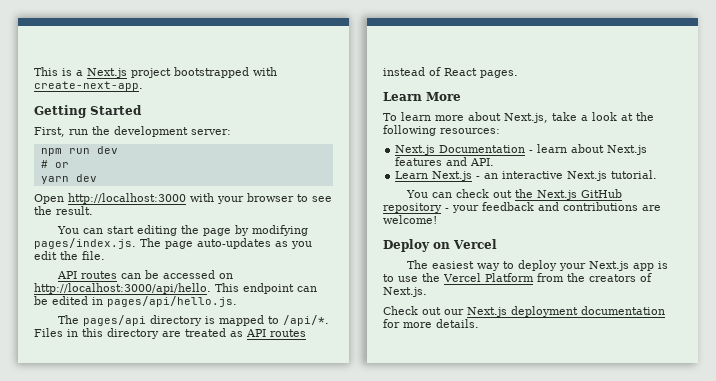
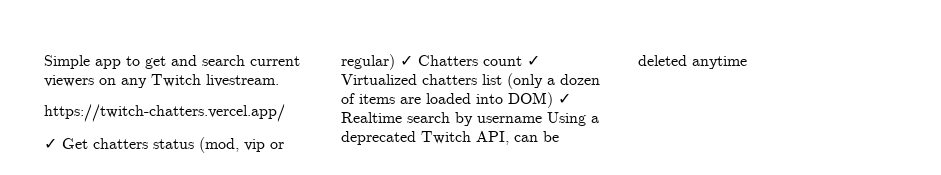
- This is a Next.js project bootstrapped with create-next-app.
- Getting Started
- First, run the development server:
- npm run dev
- # or
- yarn dev
- Open http://localhost:3000 with your browser to see the result.
- You can start editing the page by modifying pages/index.js. The page auto-updates as you edit the file.
- API routes can be accessed on http://localhost:3000/api/hello. This endpoint can be edited in pages/api/hello.js.
- The pages/api directory is mapped to /api/*. Files in this directory are treated as API routes instead of React pages.
- Learn More
- To learn more about Next.js, take a look at the following resources:
- Next.js Documentation - learn about Next.js features and API.
- Learn Next.js - an interactive Next.js tutorial.
- You can check out the Next.js GitHub repository - your feedback and contributions are welcome!
- Deploy on Vercel
- The easiest way to deploy your Next.js app is to use the Vercel Platform from the creators of Next.js.
- Check out our Next.js deployment documentation for more details.
+ Simple app to get and search current viewers on any Twitch livestream.
+ https://twitch-chatters.vercel.app/
+ ✓ Get chatters status (mod, vip or regular) ✓ Chatters count ✓ Virtualized chatters list (only a dozen of items are loaded into DOM) ✓ Realtime search by username Using a deprecated Twitch API, can be deleted anytime

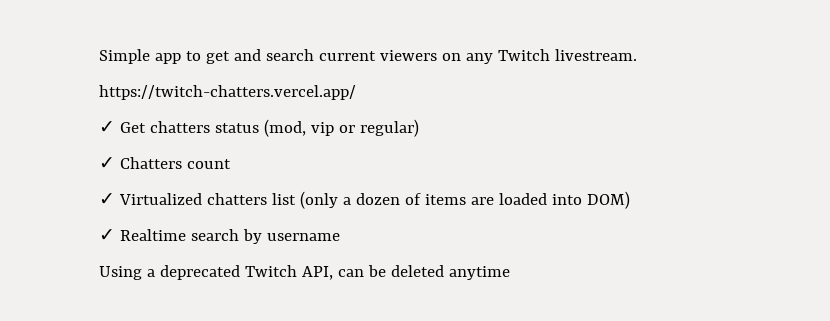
- ✓ Get chatters status (mod, vip or regular) ✓ Chatters count ✓ Virtualized chatters list (only a dozen of items are loaded into DOM) ✓ Realtime search by username Using a deprecated Twitch API, can be deleted anytime
+ ✓ Get chatters status (mod, vip or regular)
+ ✓ Chatters count
+ ✓ Virtualized chatters list (only a dozen of items are loaded into DOM)
+ ✓ Realtime search by username
+ Using a deprecated Twitch API, can be deleted anytime

